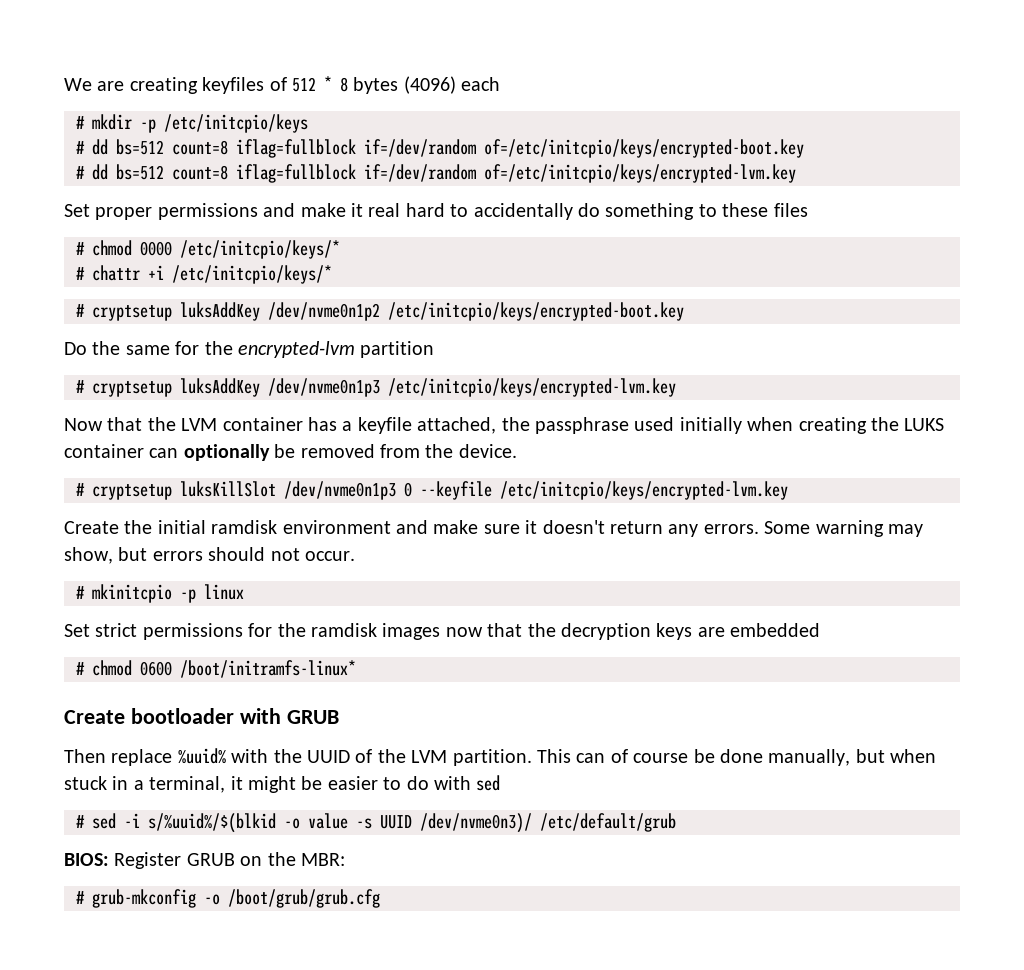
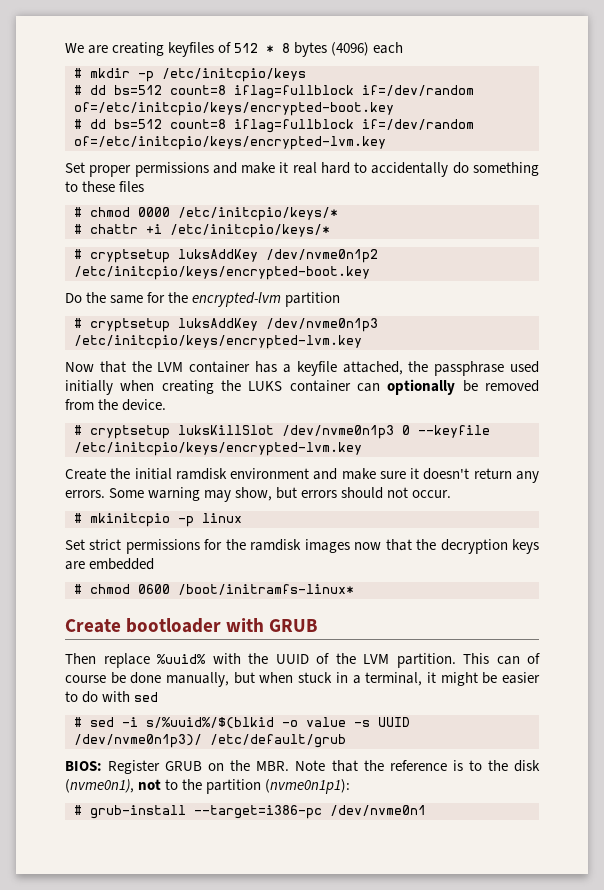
- # sed -i s/%uuid%/$(blkid -o value -s UUID /dev/nvme0n3)/ /etc/default/grub
+ # sed -i s/%uuid%/$(blkid -o value -s UUID /dev/nvme0n1p3)/ /etc/default/grub
- BIOS: Register GRUB on the MBR:
- # grub-mkconfig -o /boot/grub/grub.cfg
+ BIOS: Register GRUB on the MBR. Note that the reference is to the disk (nvme0n1), not to the partition (nvme0n1p1):
+ # grub-install --target=i386-pc /dev/nvme0n1

